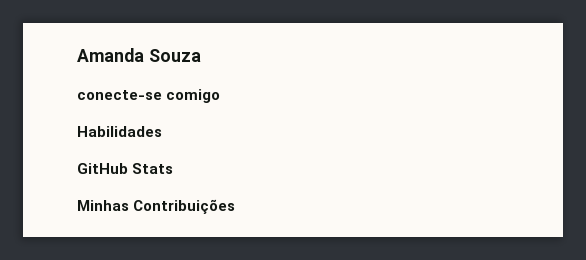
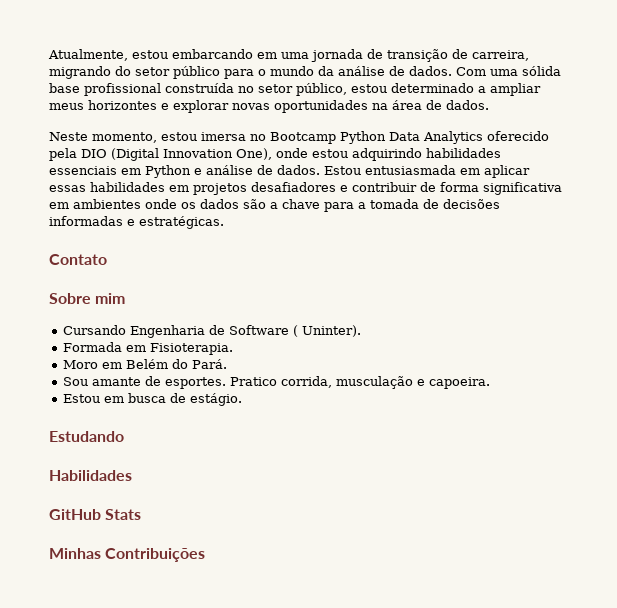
- Amanda Souza
- conecte-se comigo
+ Atualmente, estou embarcando em uma jornada de transição de carreira, migrando do setor público para o mundo da análise de dados. Com uma sólida base profissional construída no setor público, estou determinado a ampliar meus horizontes e explorar novas oportunidades na área de dados.
+ Neste momento, estou imersa no Bootcamp Python Data Analytics oferecido pela DIO (Digital Innovation One), onde estou adquirindo habilidades essenciais em Python e análise de dados. Estou entusiasmada em aplicar essas habilidades em projetos desafiadores e contribuir de forma significativa em ambientes onde os dados são a chave para a tomada de decisões informadas e estratégicas.
+ Contato
+ Sobre mim
+ Cursando Engenharia de Software ( Uninter).
+ Formada em Fisioterapia.
+ Moro em Belém do Pará.
+ Sou amante de esportes. Pratico corrida, musculação e capoeira.
+ Estou em busca de estágio.
+ Estudando

